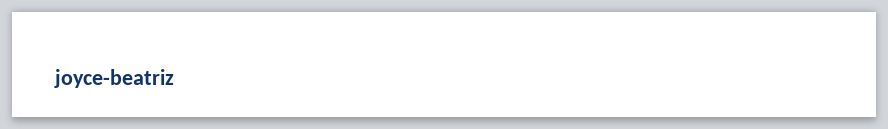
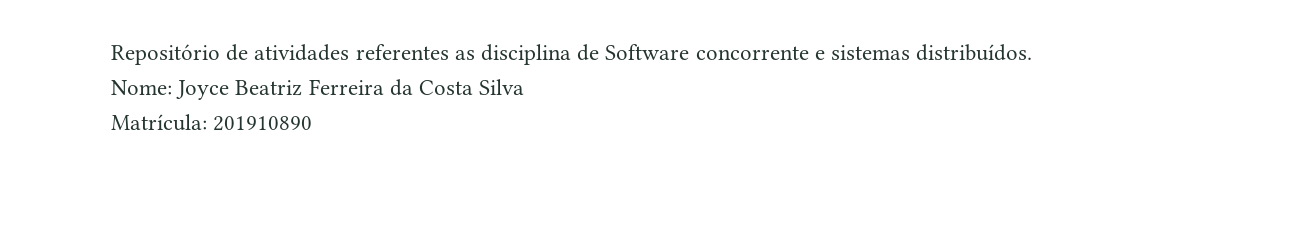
- joyce-beatriz
+ Repositório de atividades referentes as disciplina de Software concorrente e sistemas distribuídos.
+ Nome: Joyce Beatriz Ferreira da Costa Silva
+ Matrícula: 201910890

